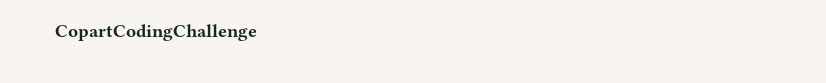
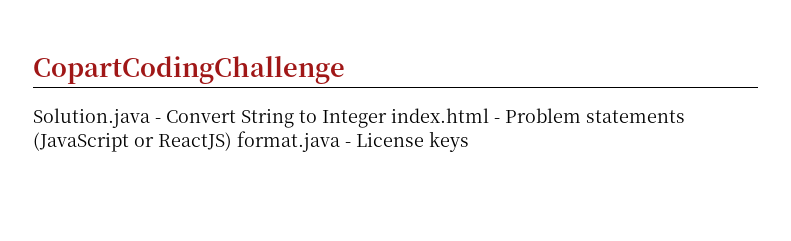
+ Solution.java - Convert String to Integer index.html - Problem statements (JavaScript or ReactJS) format.java - License keys

